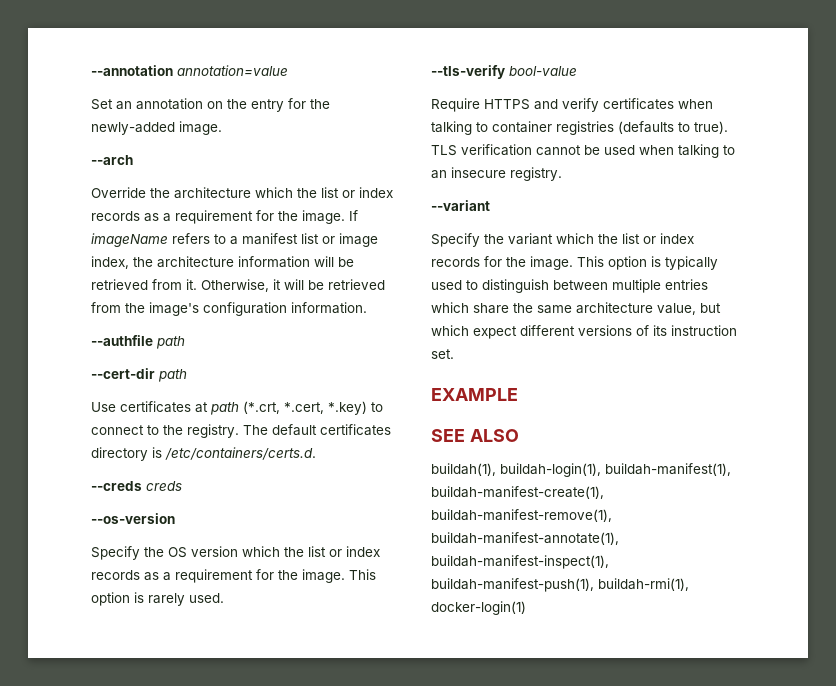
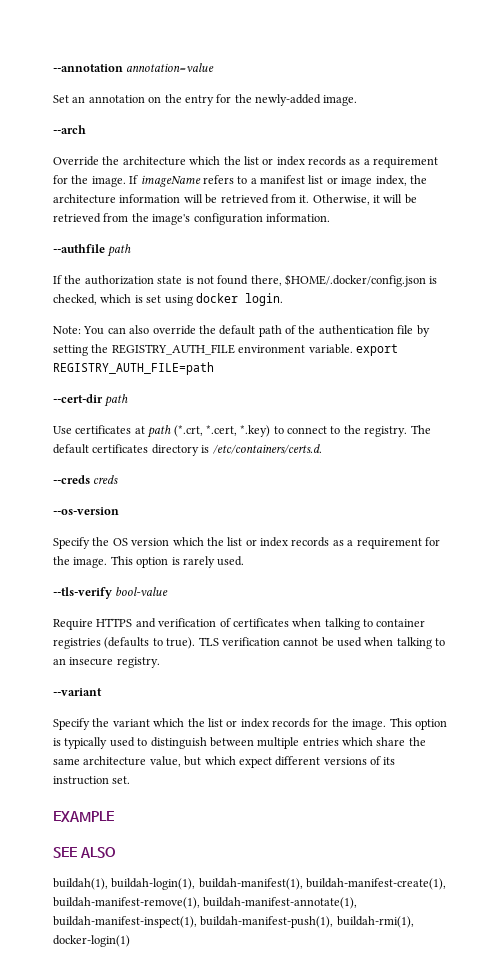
+ If the authorization state is not found there, $HOME/.docker/config.json is checked, which is set using docker login.
+ Note: You can also override the default path of the authentication file by setting the REGISTRY_AUTH_FILE environment variable. export REGISTRY_AUTH_FILE=path
- Require HTTPS and verify certificates when talking to container registries (defaults to true).
+ Require HTTPS and verification of certificates when talking to container registries (defaults to true).

